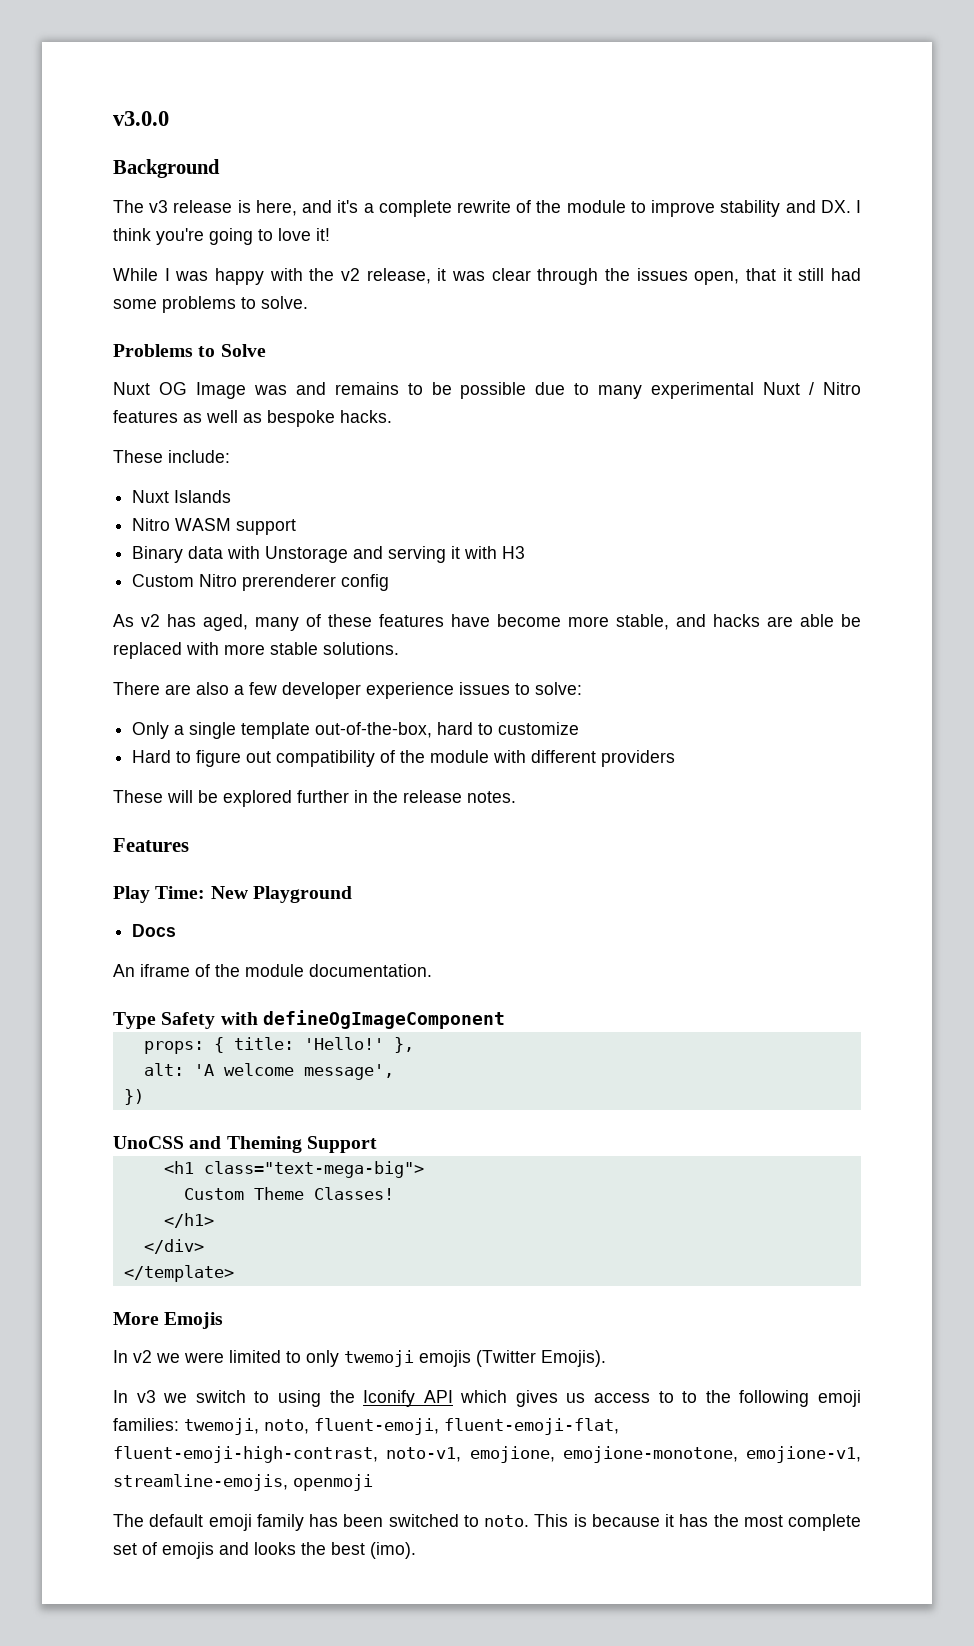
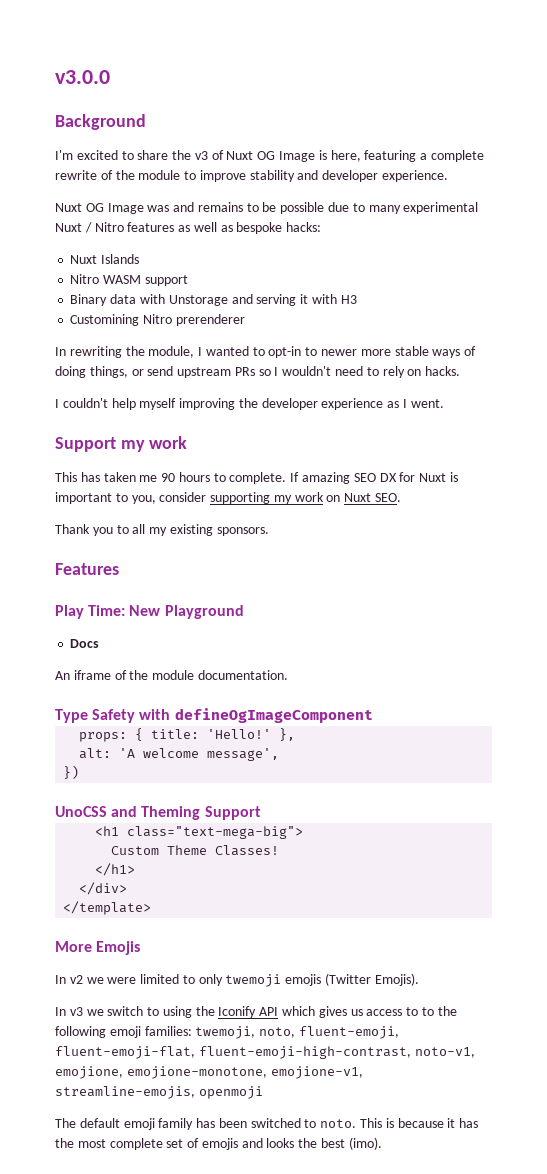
- The v3 release is here, and it's a complete rewrite of the module to improve stability and DX. I think you're going to love it!
- While I was happy with the v2 release, it was clear through the issues open, that it still had some problems to solve.
- Problems to Solve
+ I'm excited to share the v3 of Nuxt OG Image is here, featuring a complete rewrite of the module to improve stability and developer experience.
- Nuxt OG Image was and remains to be possible due to many experimental Nuxt / Nitro features as well as bespoke hacks.
- These include:
+ Nuxt OG Image was and remains to be possible due to many experimental Nuxt / Nitro features as well as bespoke hacks:
- Custom Nitro prerenderer config
- As v2 has aged, many of these features have become more stable, and hacks are able be replaced with more stable solutions.
- There are also a few developer experience issues to solve:
- Only a single template out-of-the-box, hard to customize
- Hard to figure out compatibility of the module with different providers
- These will be explored further in the release notes.
+ Customining Nitro prerenderer
+ In rewriting the module, I wanted to opt-in to newer more stable ways of doing things, or send upstream PRs so I wouldn't need to rely on hacks.
+ I couldn't help myself improving the developer experience as I went.
+ Support my work
+ This has taken me 90 hours to complete. If amazing SEO DX for Nuxt is important to you, consider supporting my work on Nuxt SEO.
+ Thank you to all my existing sponsors.

